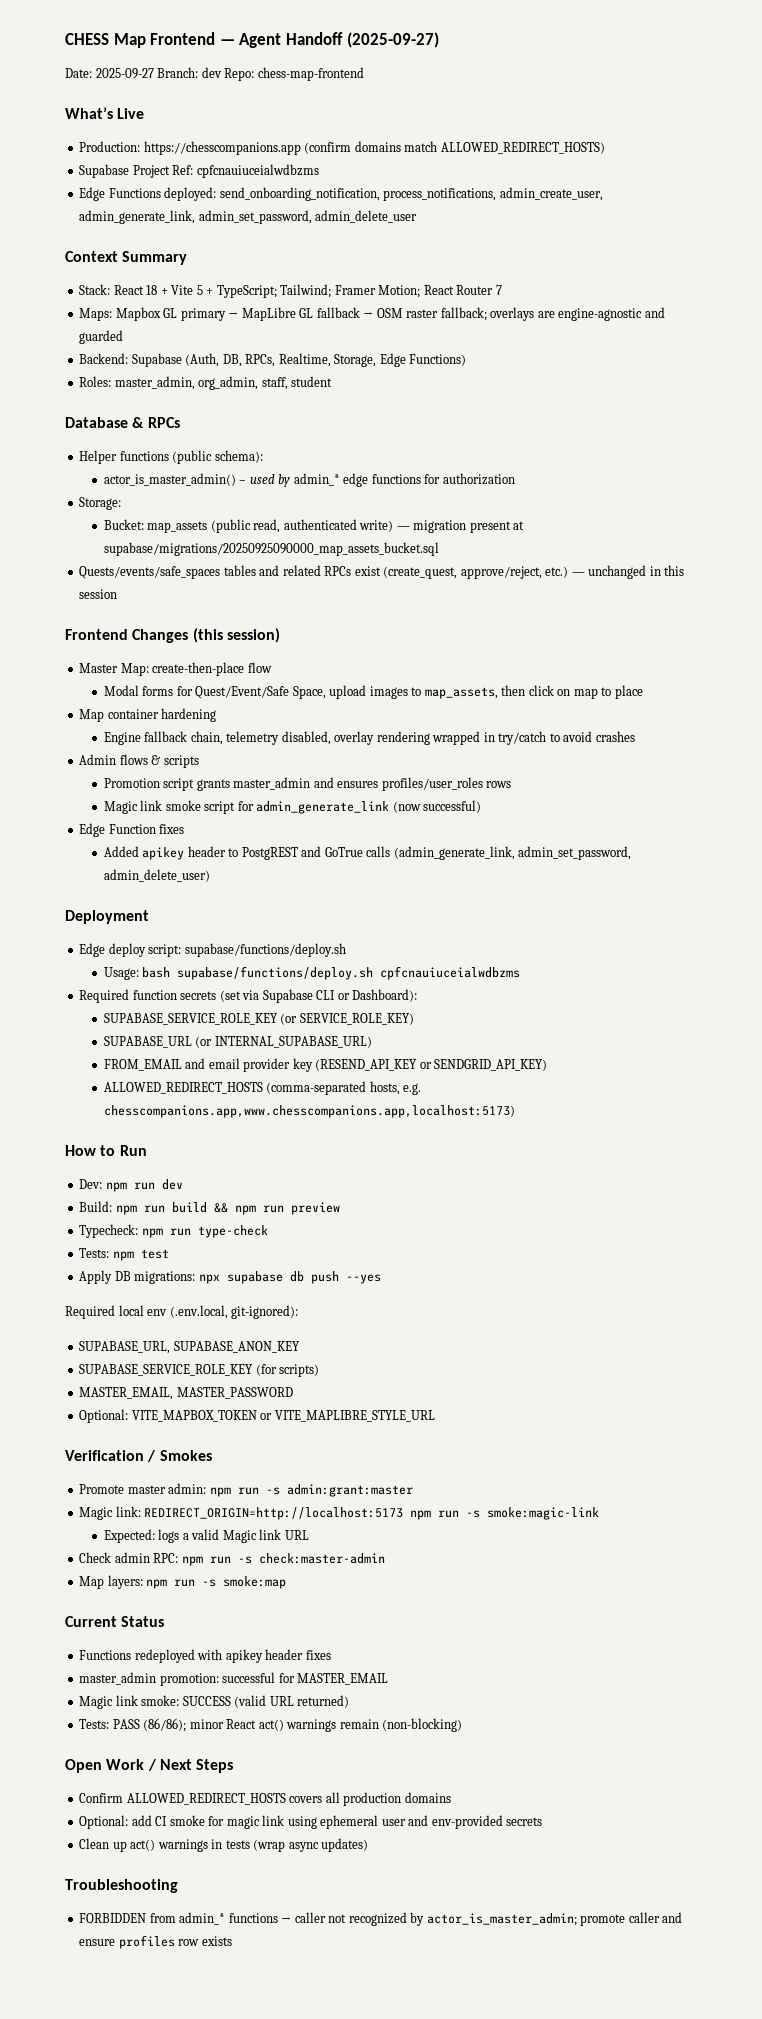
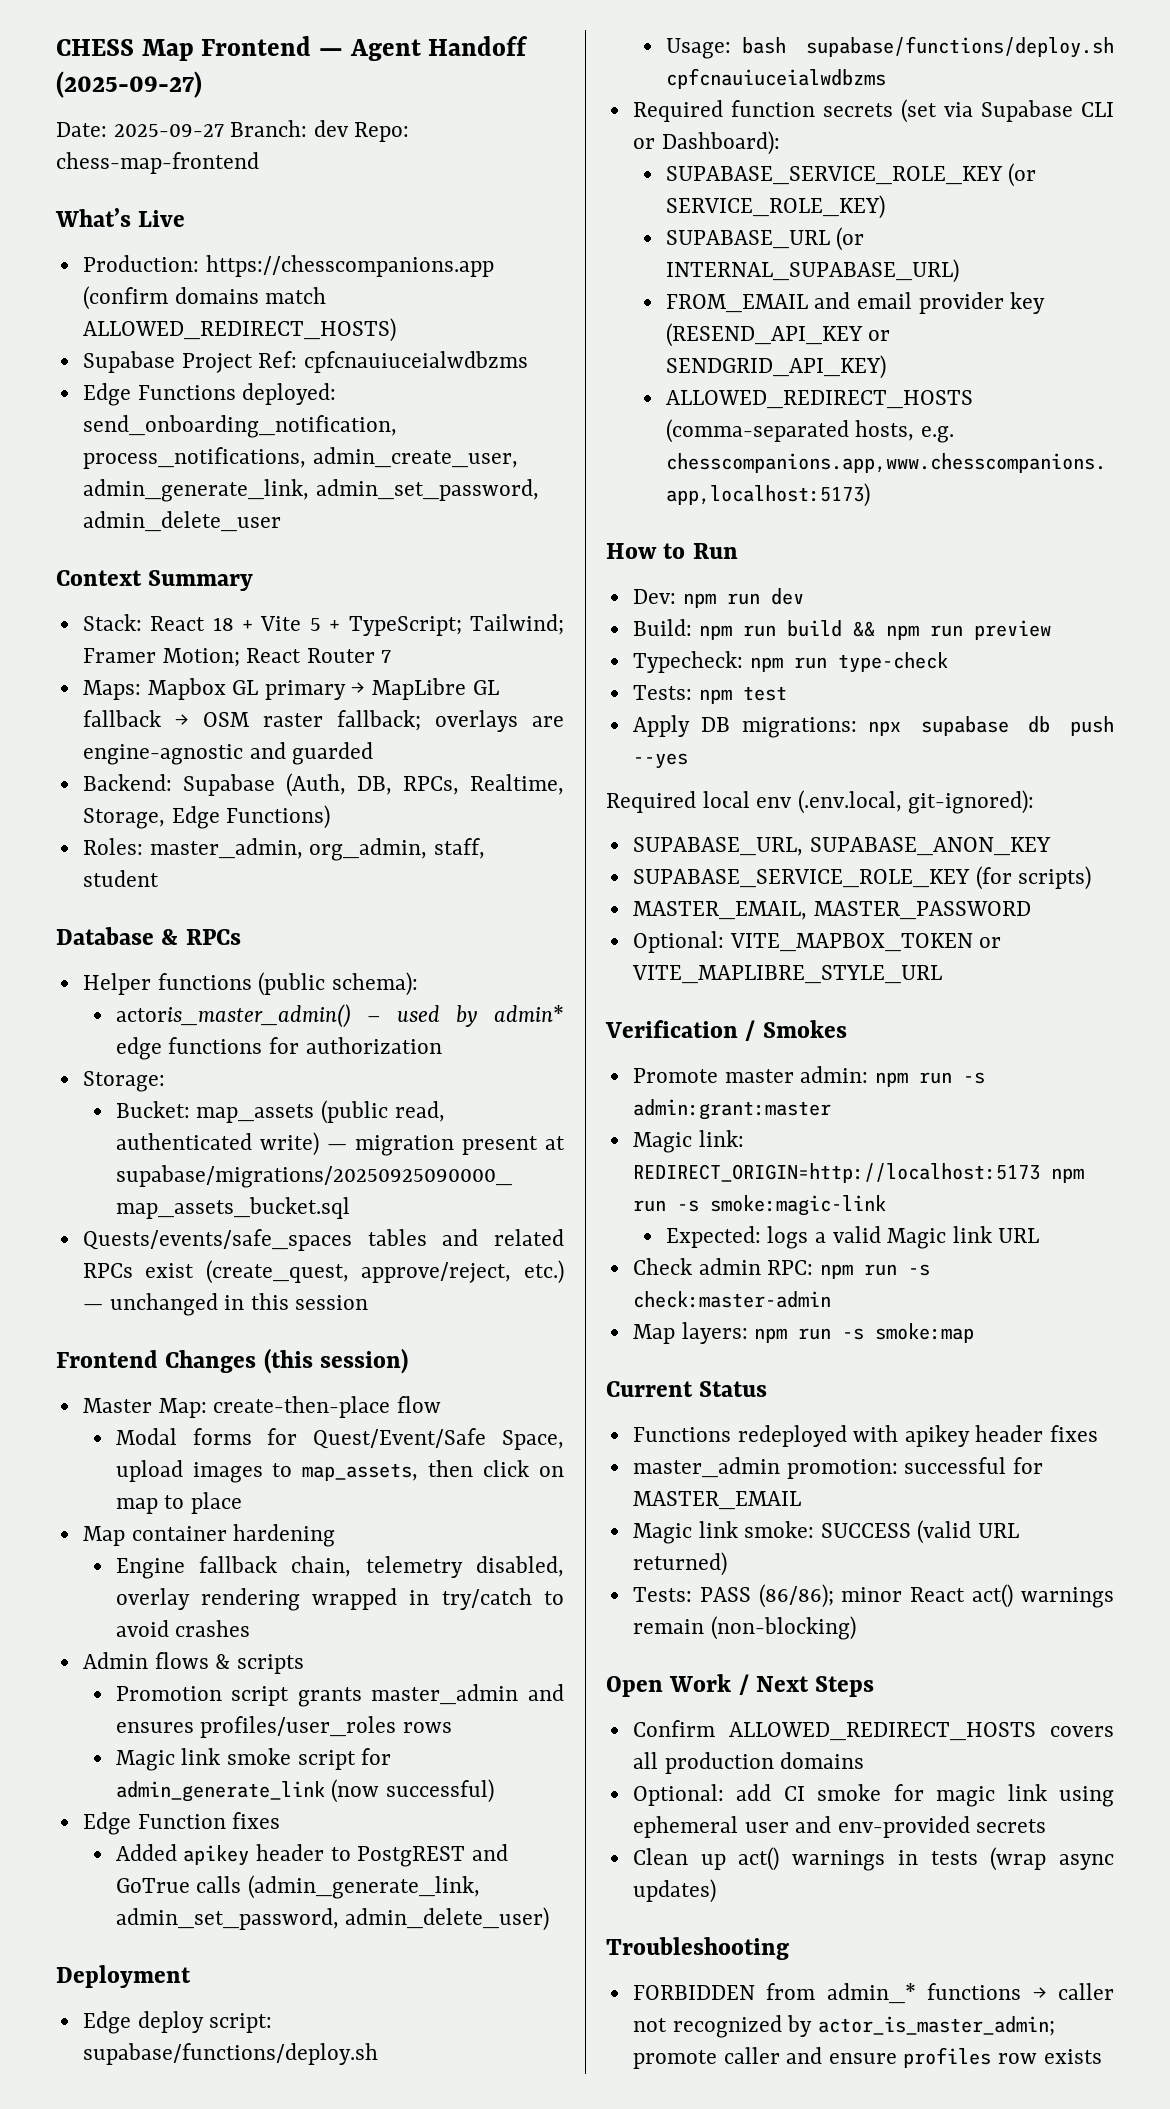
- actor_is_master_admin() – used by admin_* edge functions for authorization
+ actoris_master_admin() – used by admin* edge functions for authorization

